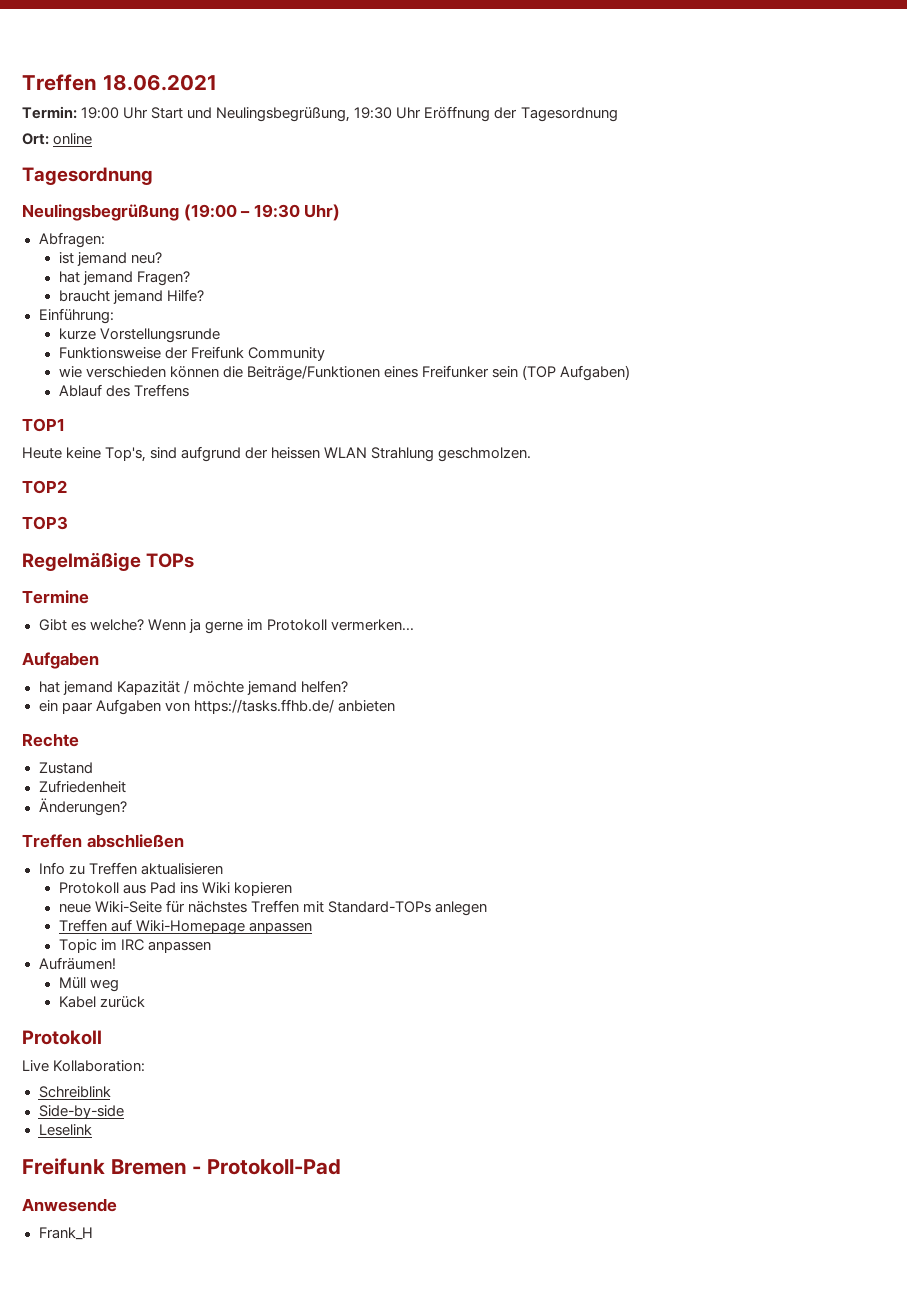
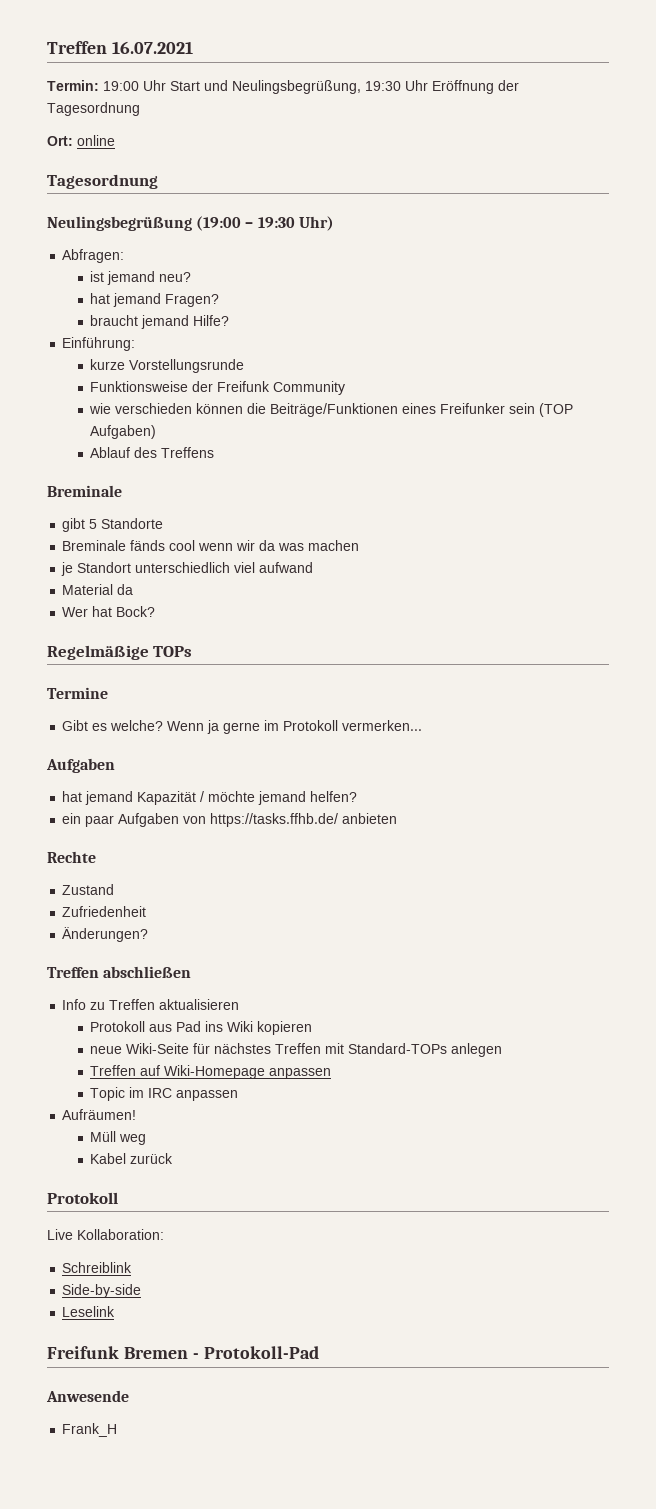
- Treffen 18.06.2021
+ Treffen 16.07.2021
  Ablauf des Treffens
- TOP1
- Heute keine Top's, sind aufgrund der heissen WLAN Strahlung geschmolzen.
- TOP2
- TOP3
+ Breminale
+ gibt 5 Standorte
+ Breminale fänds cool wenn wir da was machen
+ je Standort unterschiedlich viel aufwand
+ Material da
+ Wer hat Bock?

